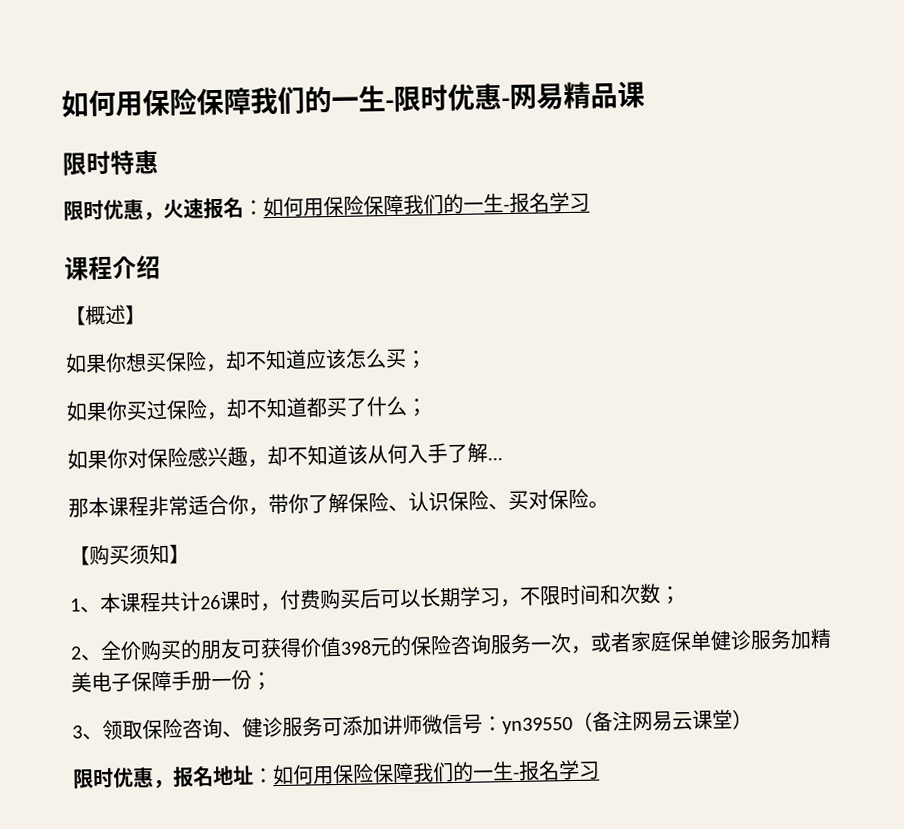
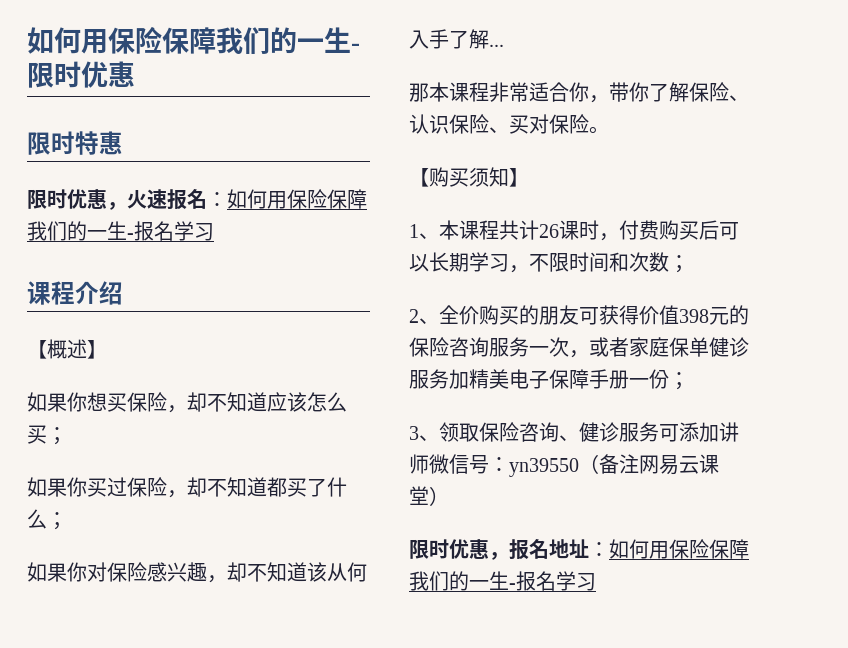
- 如何用保险保障我们的一生-限时优惠-网易精品课
+ 如何用保险保障我们的一生-限时优惠

